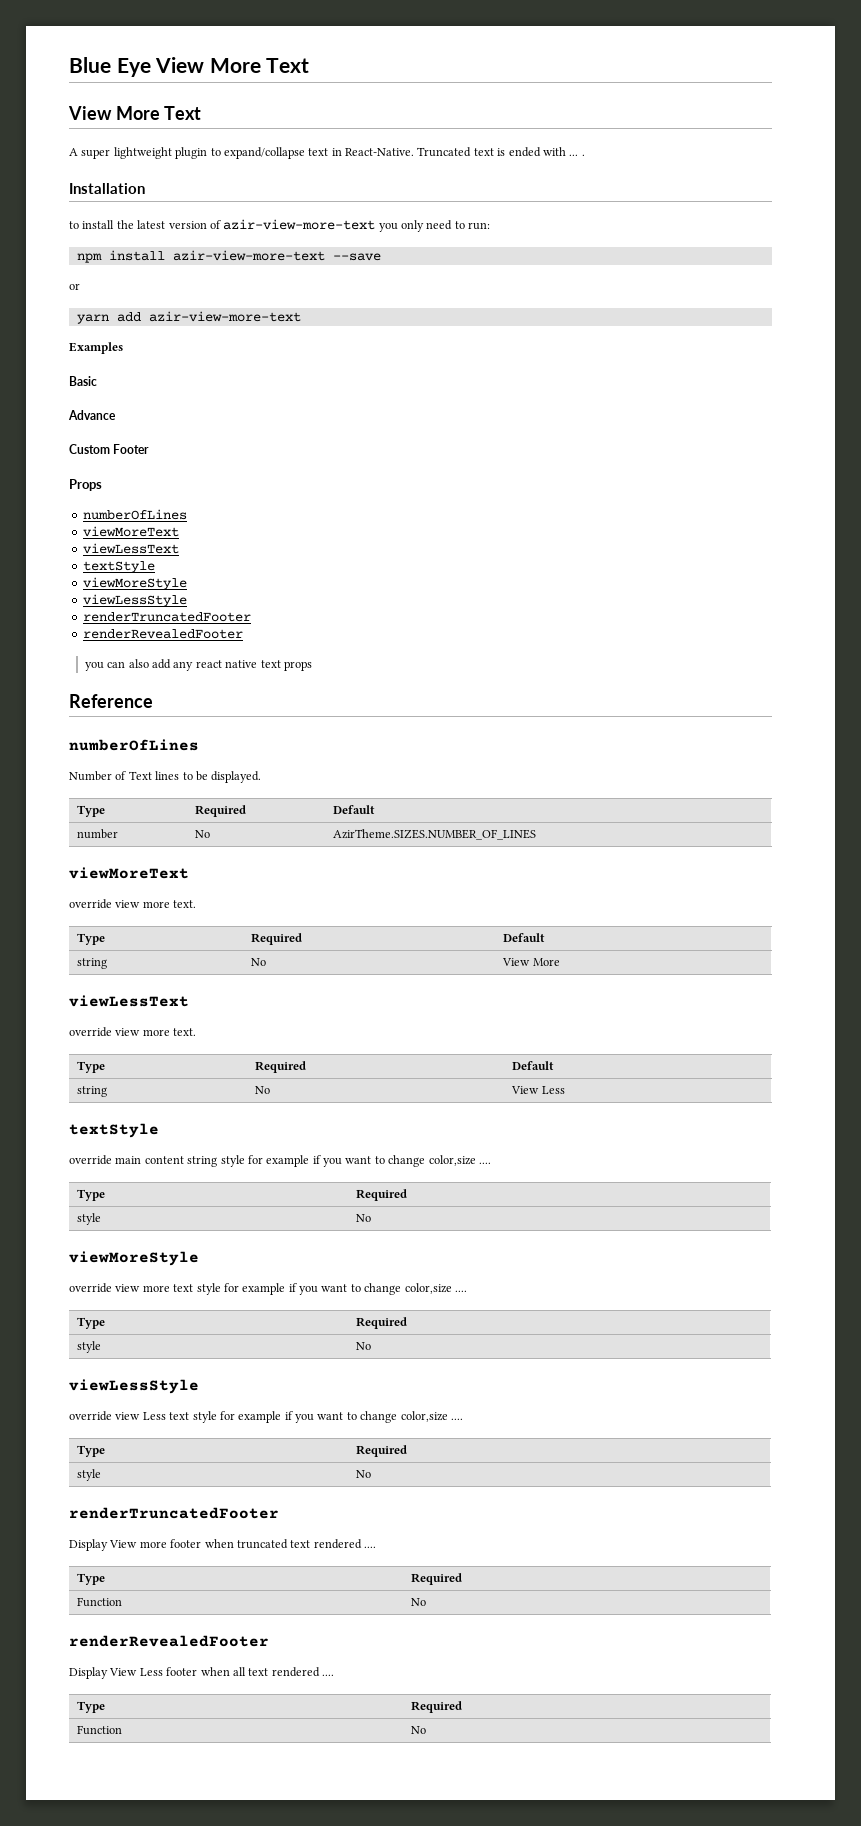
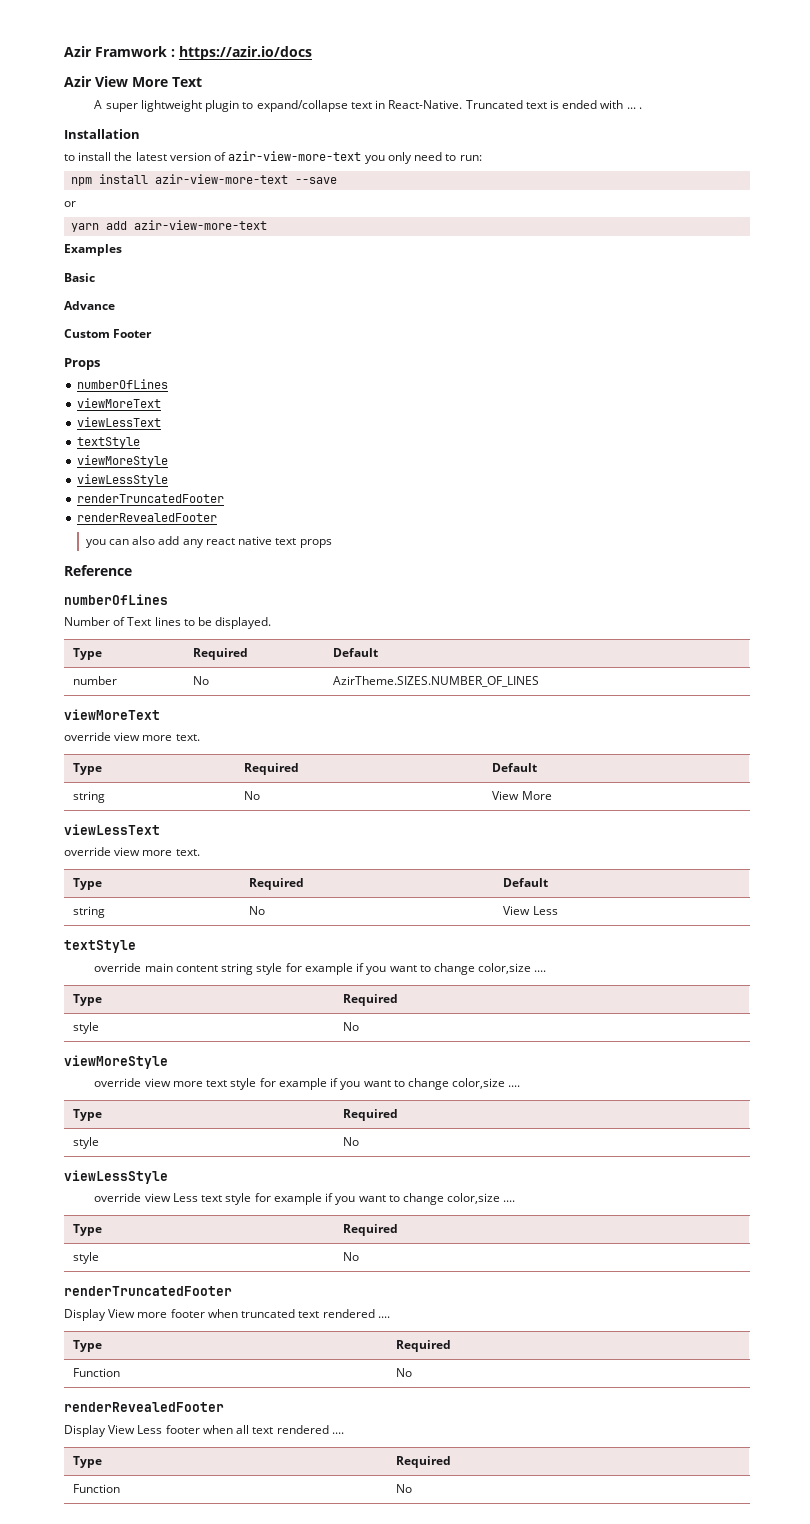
- Blue Eye View More Text
- View More Text
+ Azir Framwork : https://azir.io/docs
+ Azir View More Text

